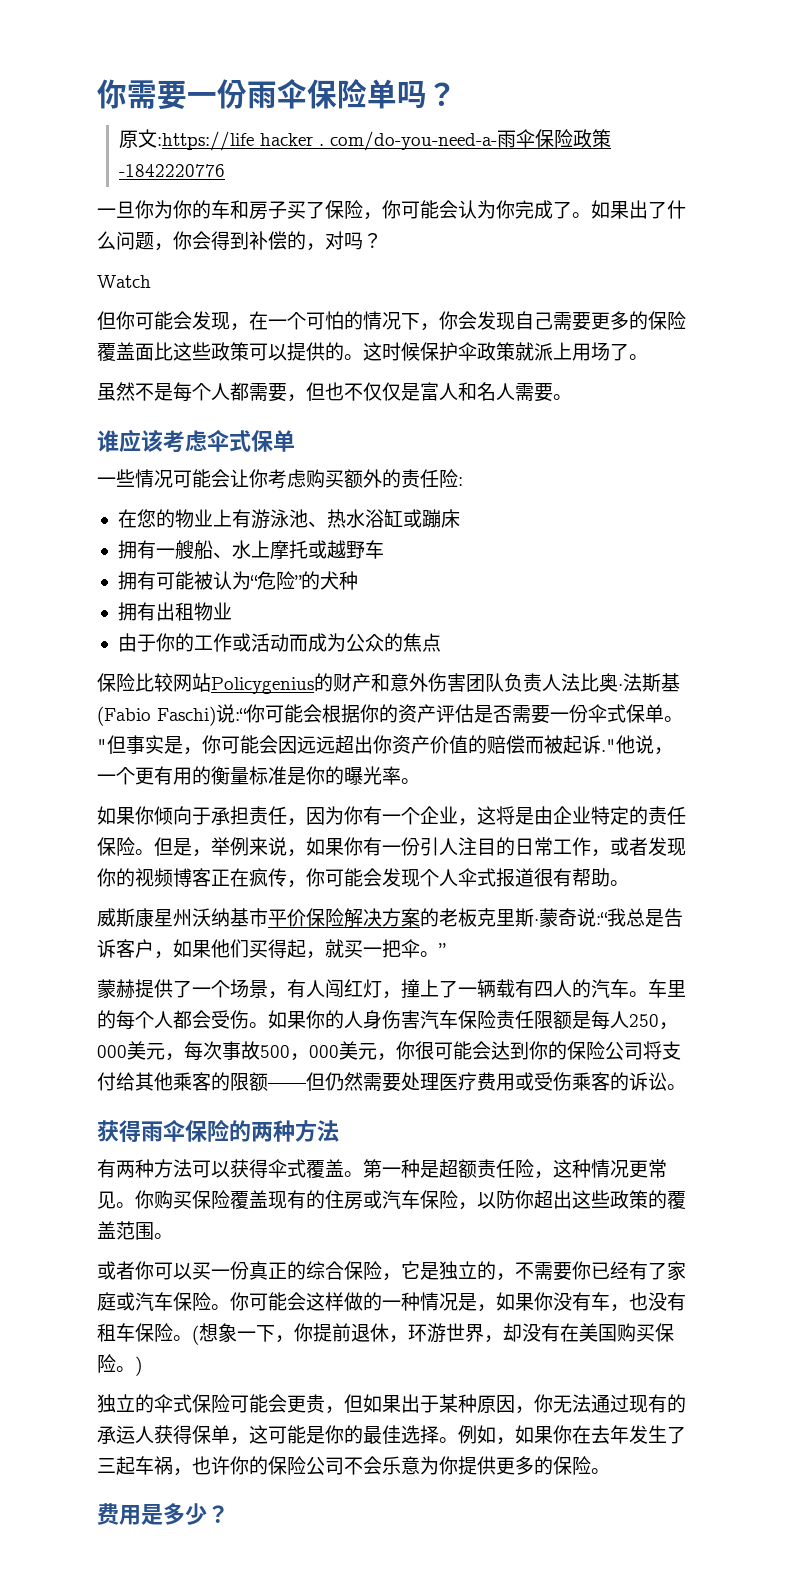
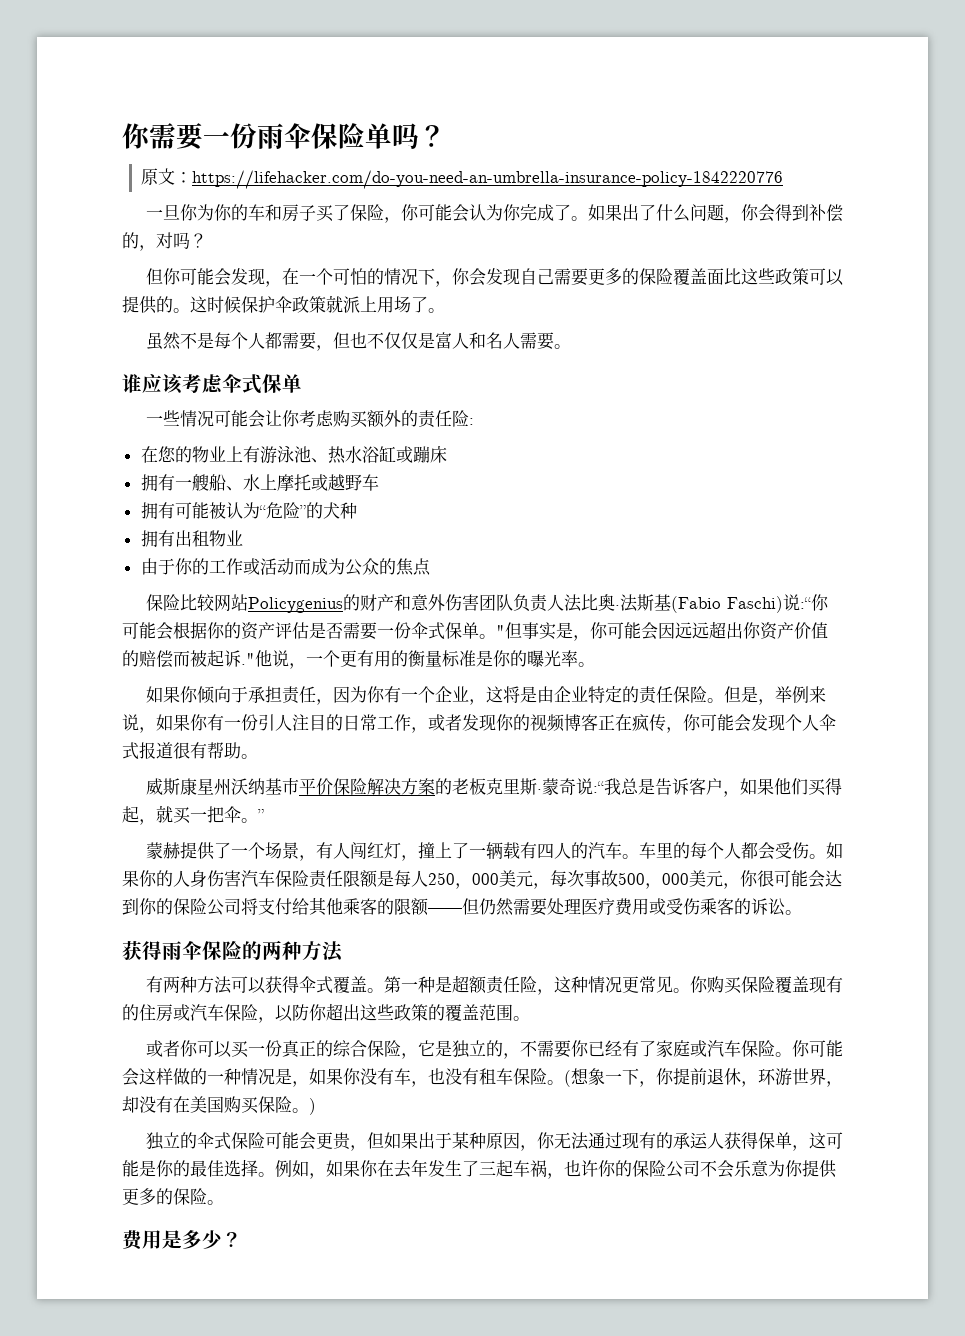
- 原文:https://life hacker . com/do-you-need-a-雨伞保险政策-1842220776
+ 原文：https://lifehacker.com/do-you-need-an-umbrella-insurance-policy-1842220776
- Watch

